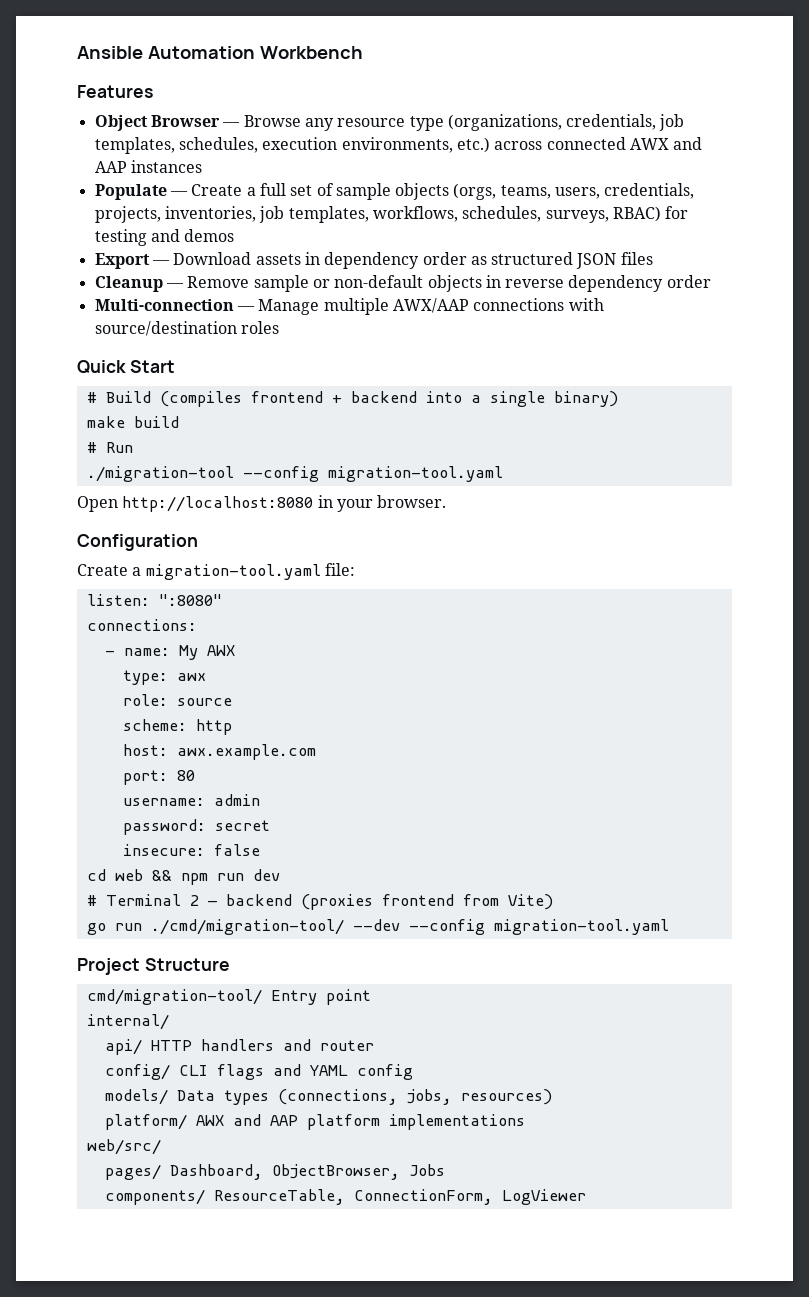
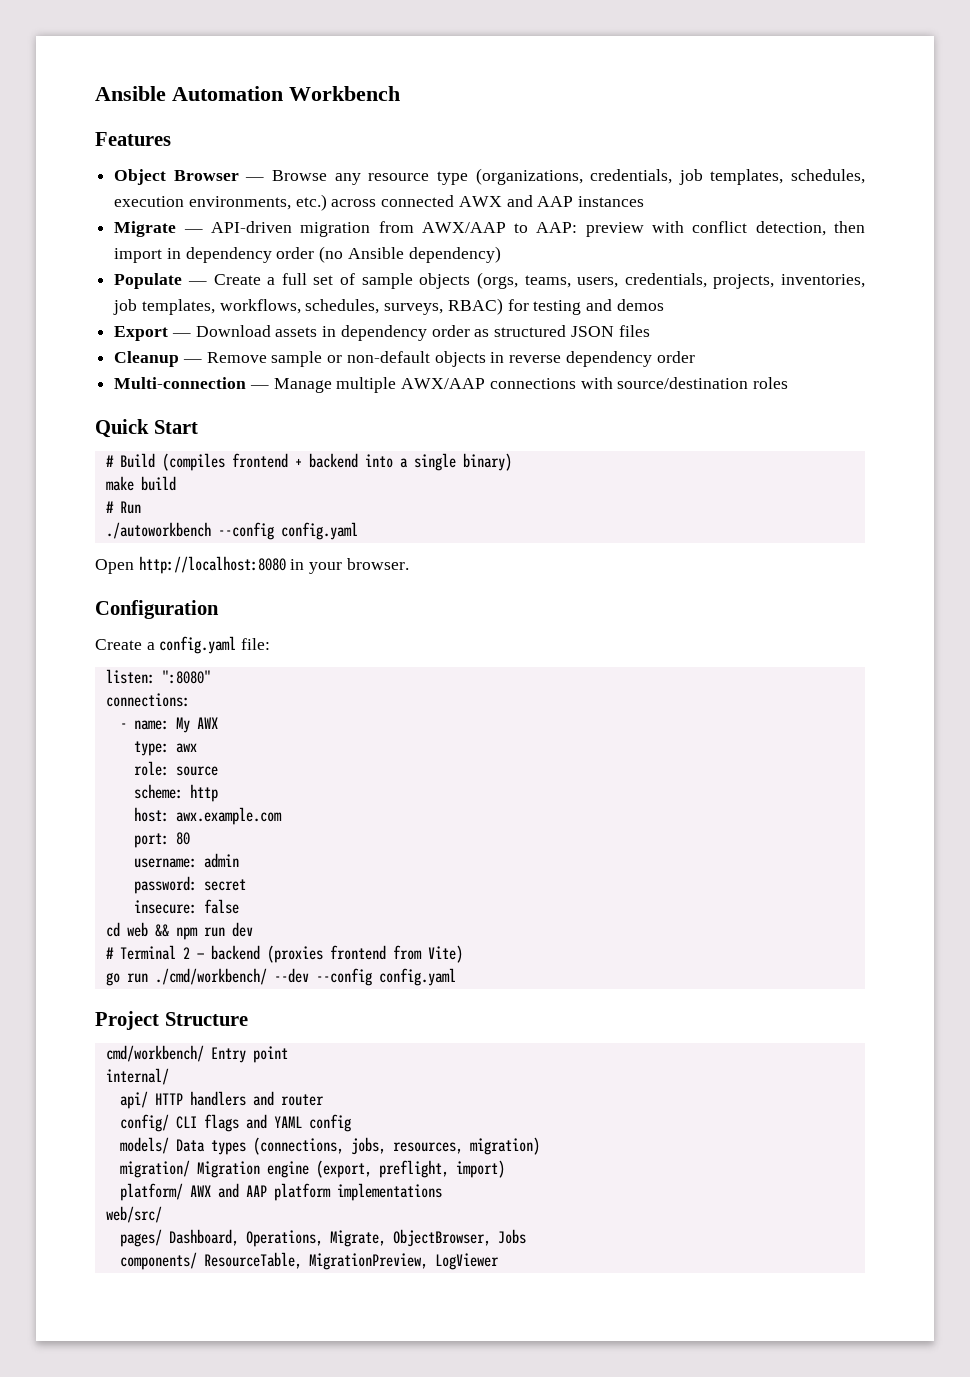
+ Migrate — API-driven migration from AWX/AAP to AAP: preview with conflict detection, then import in dependency order (no Ansible dependency)
- ./migration-tool --config migration-tool.yaml
+ ./autoworkbench --config config.yaml
- Create a migration-tool.yaml file:
+ Create a config.yaml file:
- go run ./cmd/migration-tool/ --dev --config migration-tool.yaml
+ go run ./cmd/workbench/ --dev --config config.yaml
- cmd/migration-tool/ Entry point
+ cmd/workbench/ Entry point
- models/ Data types (connections, jobs, resources)
+ models/ Data types (connections, jobs, resources, migration)
+ migration/ Migration engine (export, preflight, import)
- pages/ Dashboard, ObjectBrowser, Jobs
+ pages/ Dashboard, Operations, Migrate, ObjectBrowser, Jobs
- components/ ResourceTable, ConnectionForm, LogViewer
+ components/ ResourceTable, MigrationPreview, LogViewer

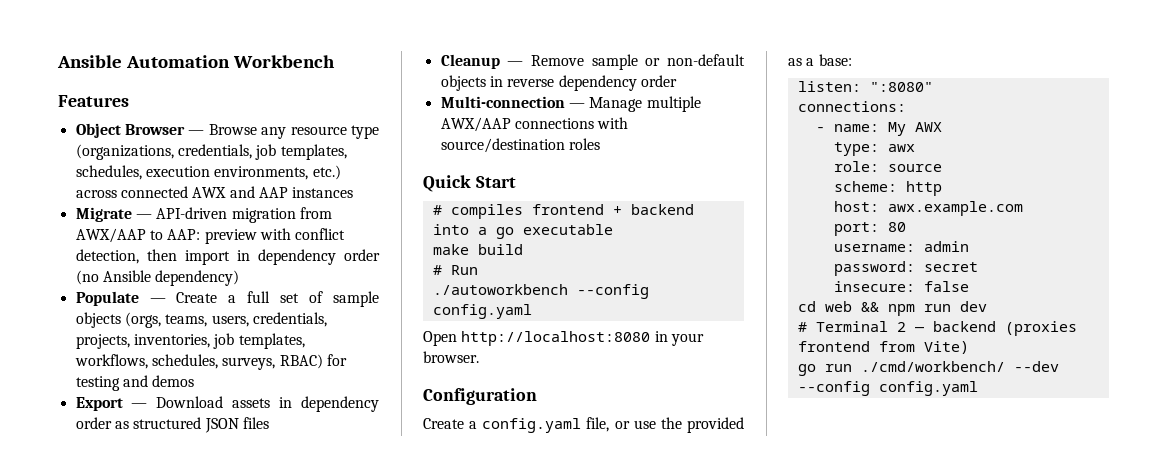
- # Build (compiles frontend + backend into a single binary)
+ # compiles frontend + backend into a go executable
- Create a config.yaml file:
+ Create a config.yaml file, or use the provided as a base:
- Project Structure
- cmd/workbench/ Entry point
- internal/
- api/ HTTP handlers and router
- config/ CLI flags and YAML config
- models/ Data types (connections, jobs, resources, migration)
- migration/ Migration engine (export, preflight, import)
- platform/ AWX and AAP platform implementations
- web/src/
- pages/ Dashboard, Operations, Migrate, ObjectBrowser, Jobs
- components/ ResourceTable, MigrationPreview, LogViewer

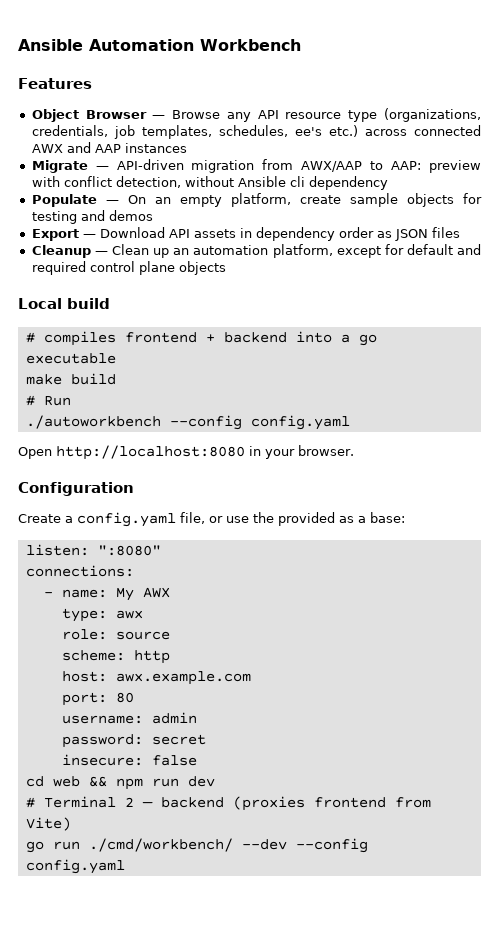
- Object Browser — Browse any resource type (organizations, credentials, job templates, schedules, execution environments, etc.) across connected AWX and AAP instances
+ Object Browser — Browse any API resource type (organizations, credentials, job templates, schedules, ee's etc.) across connected AWX and AAP instances
- Migrate — API-driven migration from AWX/AAP to AAP: preview with conflict detection, then import in dependency order (no Ansible dependency)
- Populate — Create a full set of sample objects (orgs, teams, users, credentials, projects, inventories, job templates, workflows, schedules, surveys, RBAC) for testing and demos
+ Migrate — API-driven migration from AWX/AAP to AAP: preview with conflict detection, without Ansible cli dependency
+ Populate — On an empty platform, create sample objects for testing and demos
- Export — Download assets in dependency order as structured JSON files
+ Export — Download API assets in dependency order as JSON files
- Cleanup — Remove sample or non-default objects in reverse dependency order
- Multi-connection — Manage multiple AWX/AAP connections with source/destination roles
- Quick Start
+ Cleanup — Clean up an automation platform, except for default and required control plane objects
+ Local build

